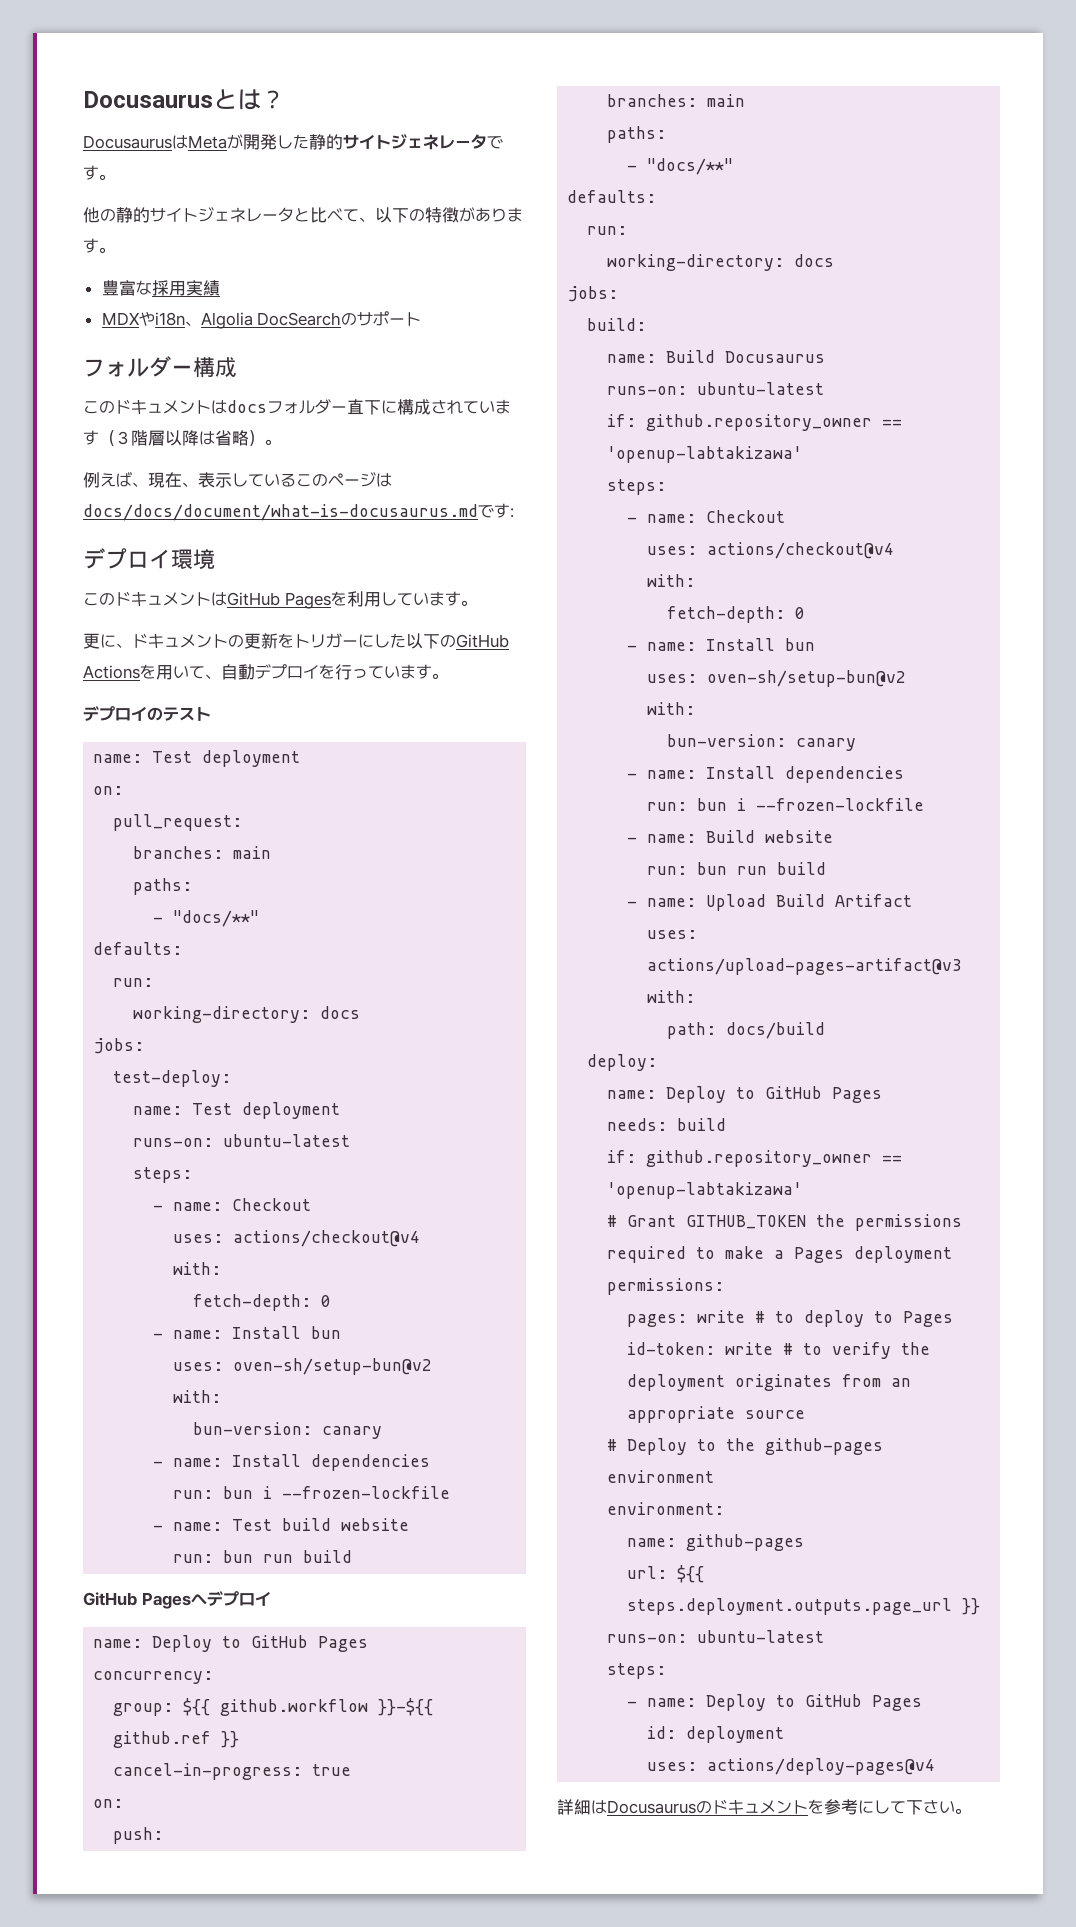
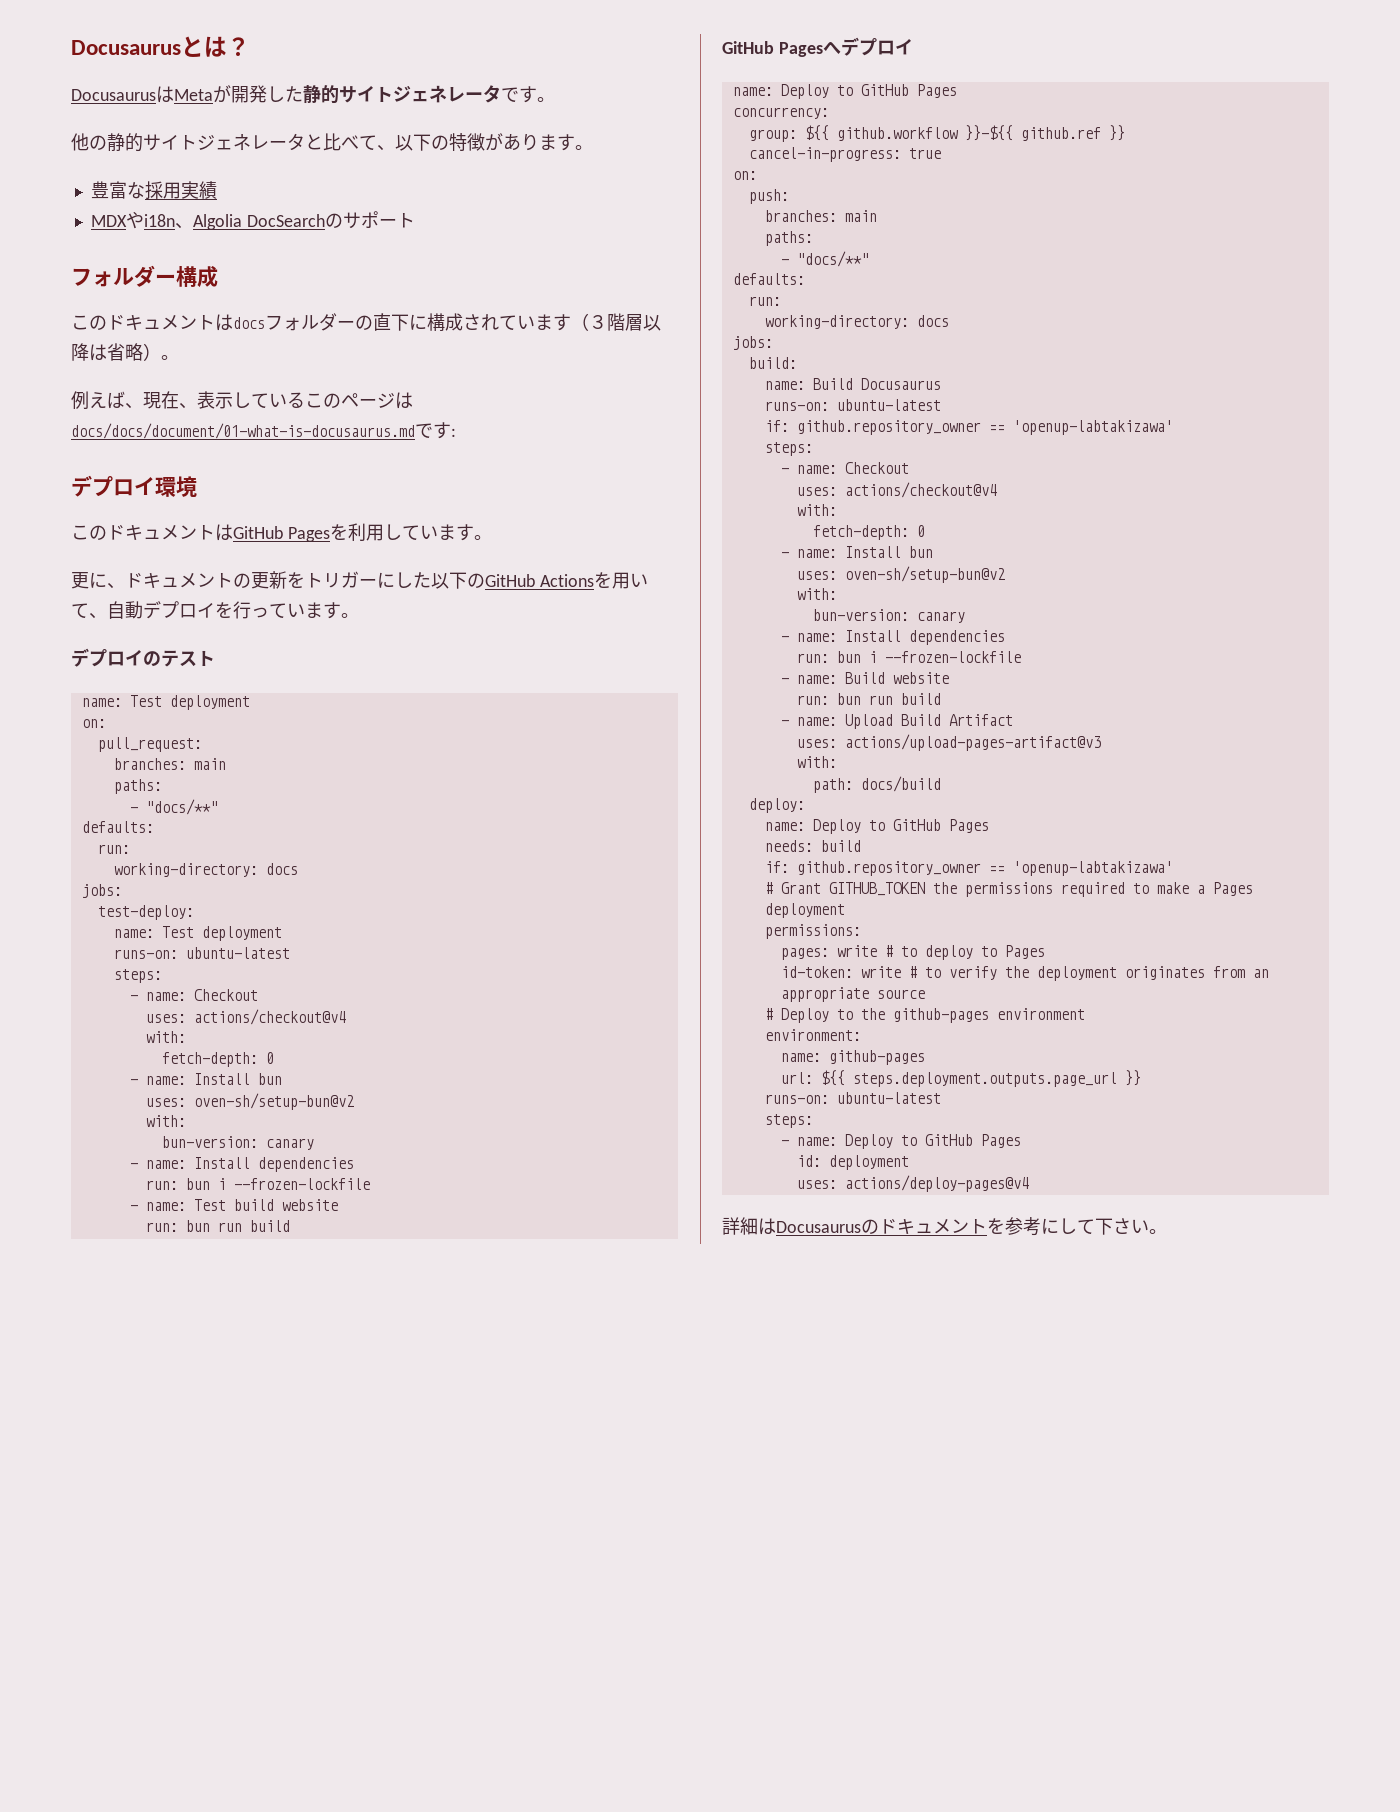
- このドキュメントはdocsフォルダー直下に構成されています（３階層以降は省略）。
+ このドキュメントはdocsフォルダーの直下に構成されています（３階層以降は省略）。
- 例えば、現在、表示しているこのページはdocs/docs/document/what-is-docusaurus.mdです:
+ 例えば、現在、表示しているこのページはdocs/docs/document/01-what-is-docusaurus.mdです:

